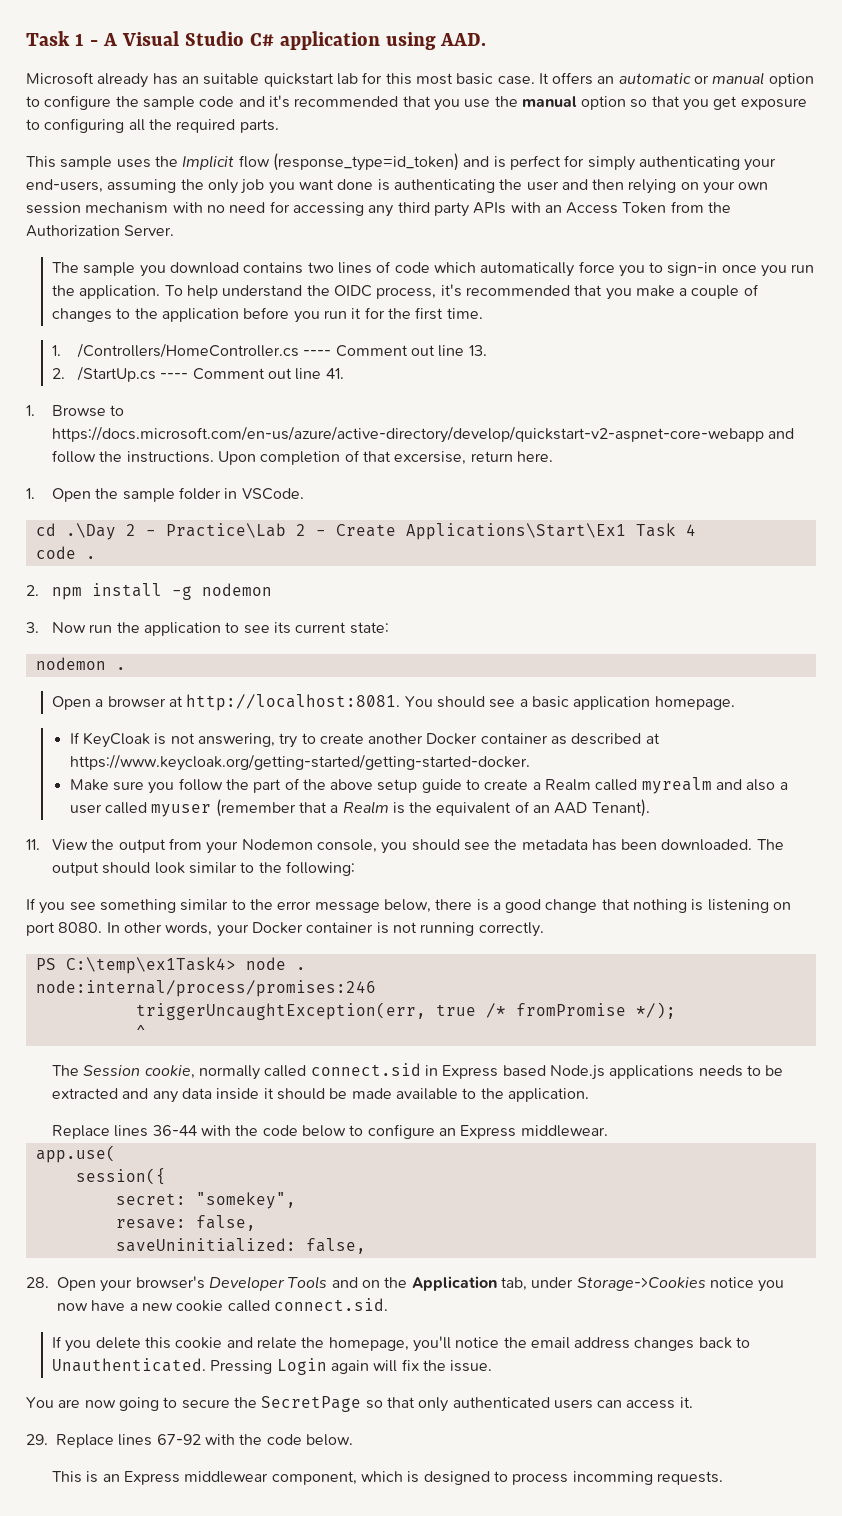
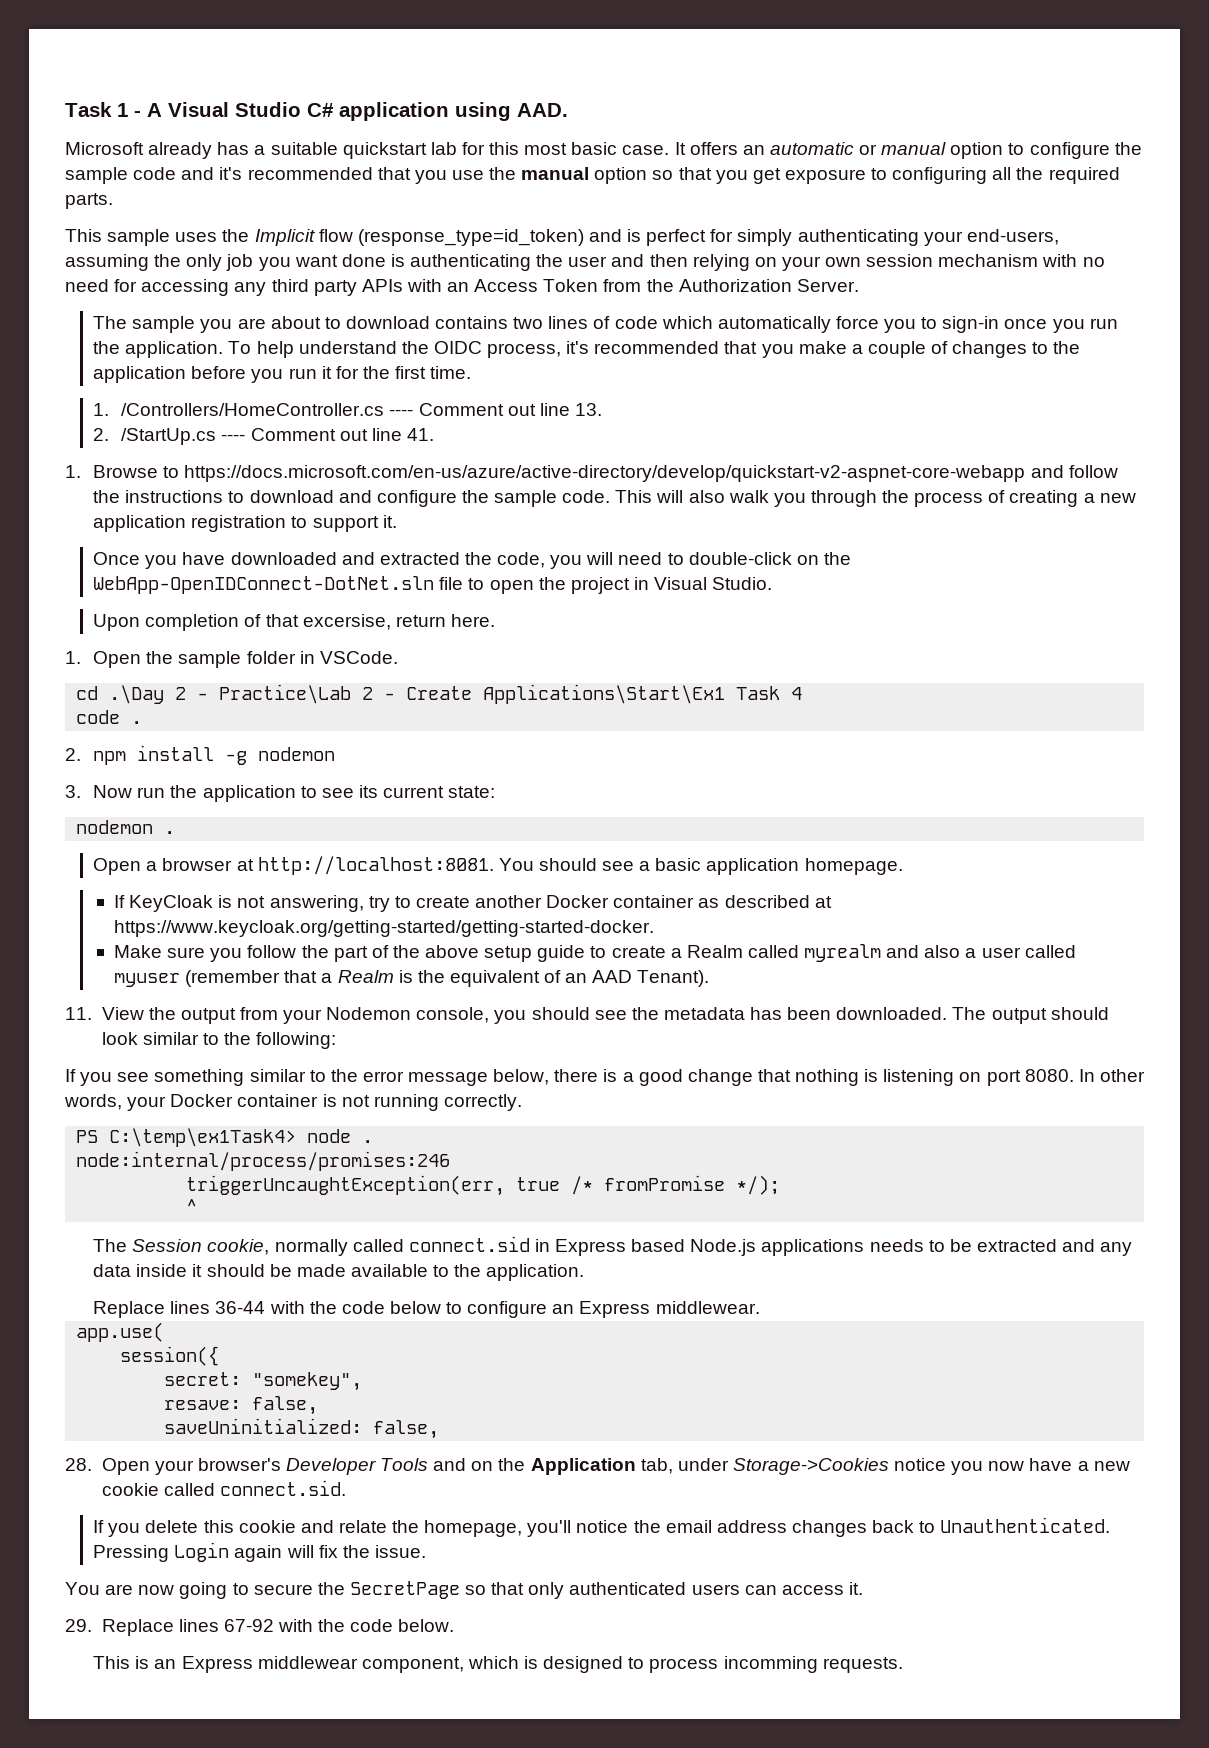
- Microsoft already has an suitable quickstart lab for this most basic case.
+ Microsoft already has a suitable quickstart lab for this most basic case.
- The sample you download contains two lines of code which automatically force you to sign-in once you run the application.
+ The sample you are about to download contains two lines of code which automatically force you to sign-in once you run the application.
- 1. Browse to https://docs.microsoft.com/en-us/azure/active-directory/develop/quickstart-v2-aspnet-core-webapp and follow the instructions. Upon completion of that excersise, return here.
+ 1. Browse to https://docs.microsoft.com/en-us/azure/active-directory/develop/quickstart-v2-aspnet-core-webapp and follow the instructions to download and configure the sample code. This will also walk you through the process of creating a new application registration to support it.
+ Once you have downloaded and extracted the code, you will need to double-click on the WebApp-OpenIDConnect-DotNet.sln file to open the project in Visual Studio.
+ Upon completion of that excersise, return here.

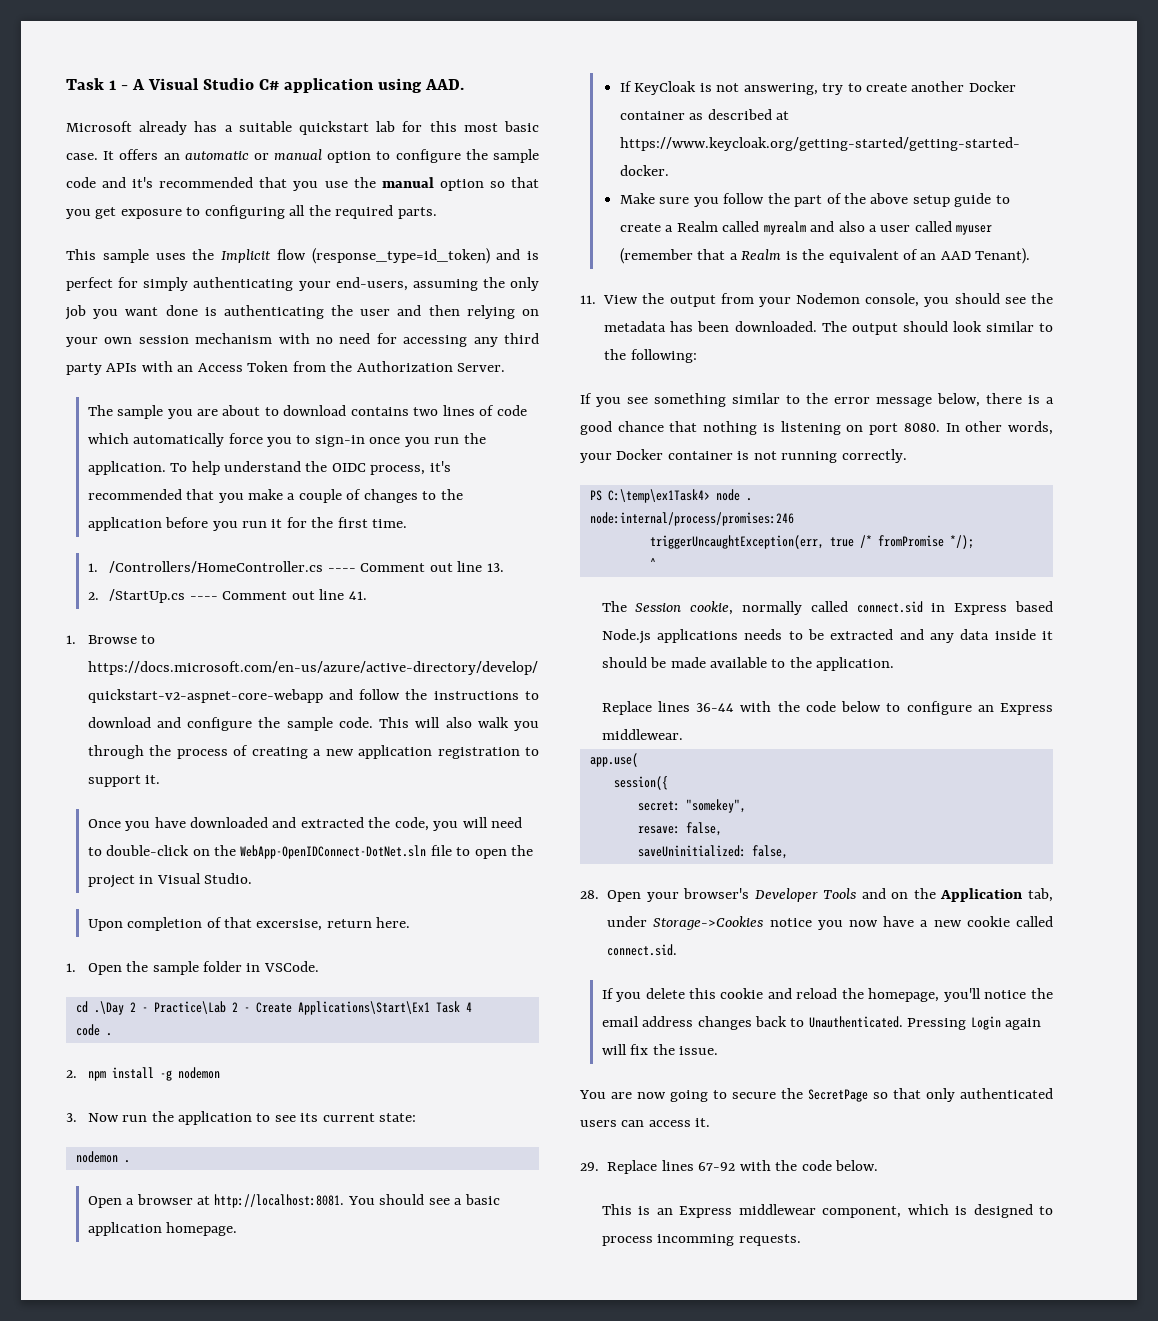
- If you see something similar to the error message below, there is a good change that nothing is listening on port 8080.
+ If you see something similar to the error message below, there is a good chance that nothing is listening on port 8080.
- If you delete this cookie and relate the homepage, you'll notice the email address changes back to Unauthenticated.
+ If you delete this cookie and reload the homepage, you'll notice the email address changes back to Unauthenticated.

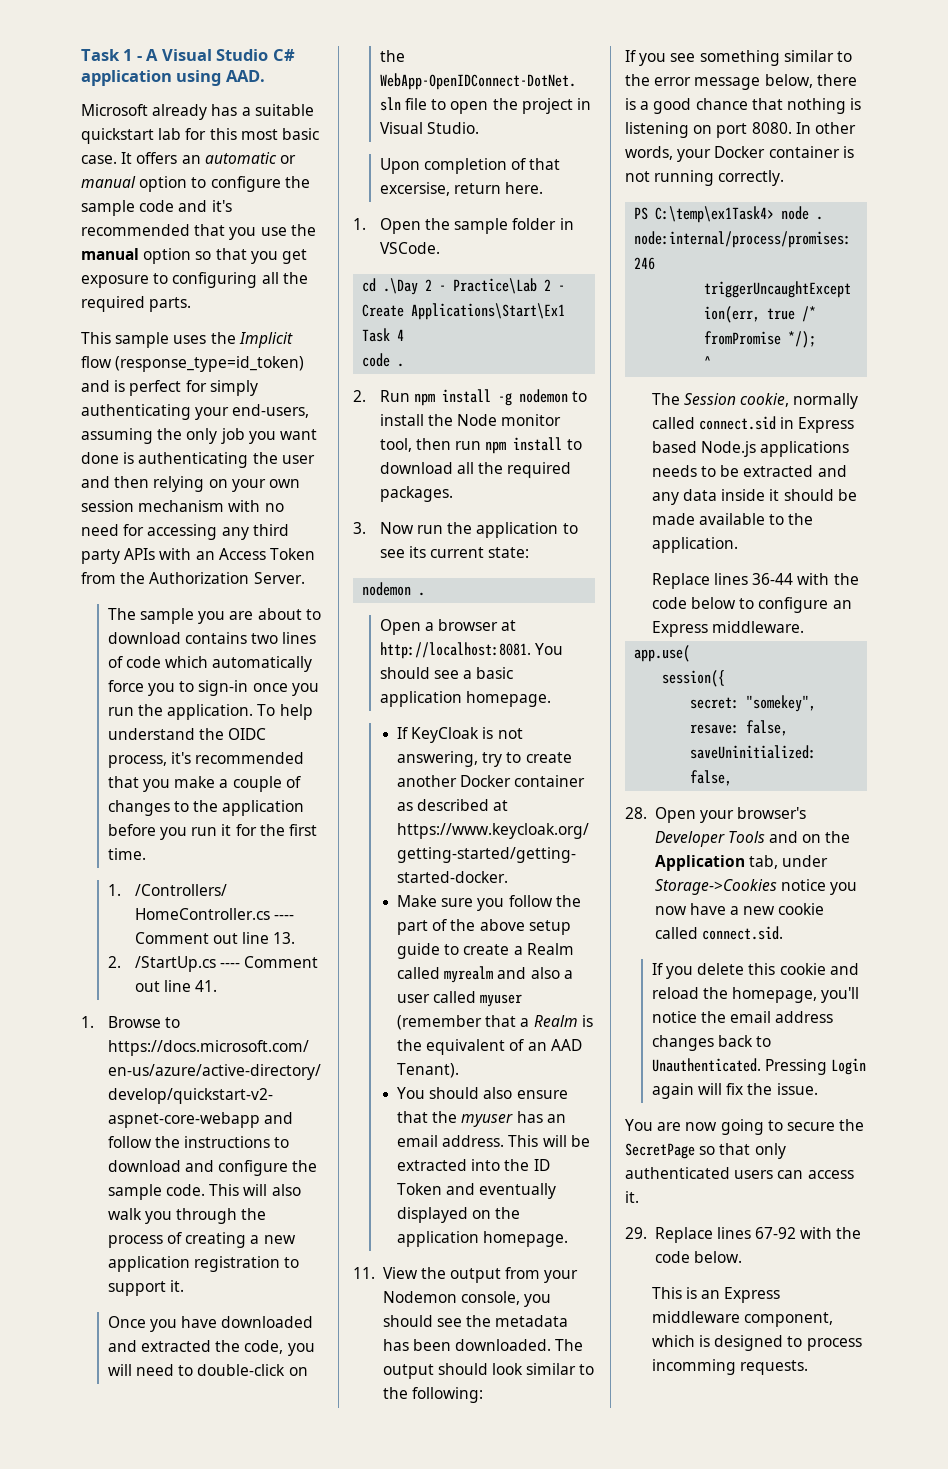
- 2. npm install -g nodemon
+ 2. Run npm install -g nodemon to install the Node monitor tool, then run npm install to download all the required packages.
+ You should also ensure that the myuser has an email address. This will be extracted into the ID Token and eventually displayed on the application homepage.
- Replace lines 36-44 with the code below to configure an Express middlewear.
+ Replace lines 36-44 with the code below to configure an Express middleware.
- This is an Express middlewear component, which is designed to process incomming requests.
+ This is an Express middleware component, which is designed to process incomming requests.

